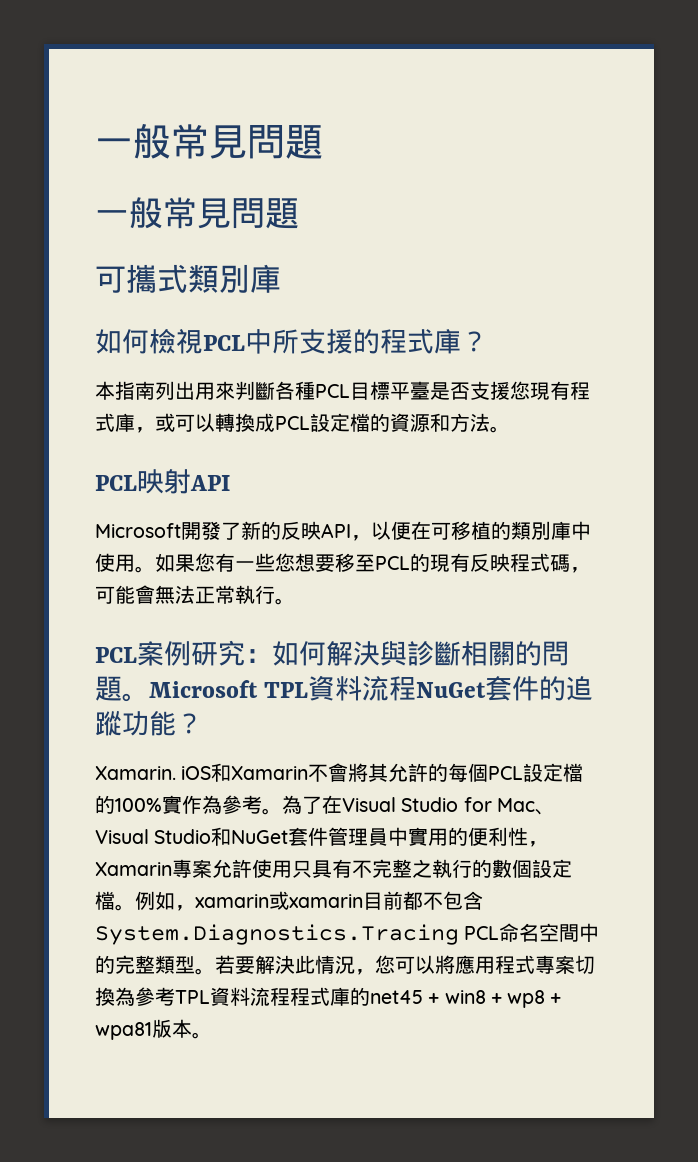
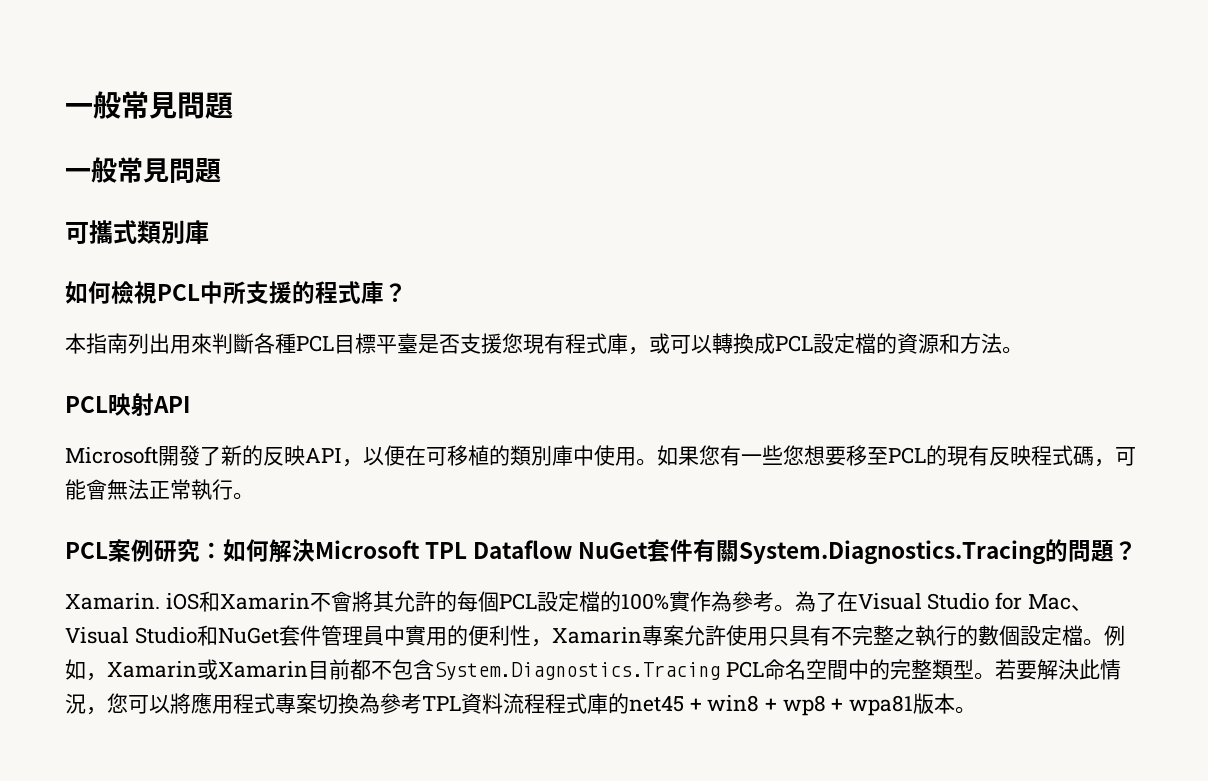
- PCL案例研究：如何解決與診斷相關的問題。Microsoft TPL資料流程NuGet套件的追蹤功能？
+ PCL案例研究：如何解決Microsoft TPL Dataflow NuGet套件有關System.Diagnostics.Tracing的問題？
- 例如，xamarin或xamarin目前都不包含System.Diagnostics.Tracing PCL命名空間中的完整類型。
+ 例如，Xamarin或Xamarin目前都不包含System.Diagnostics.Tracing PCL命名空間中的完整類型。

